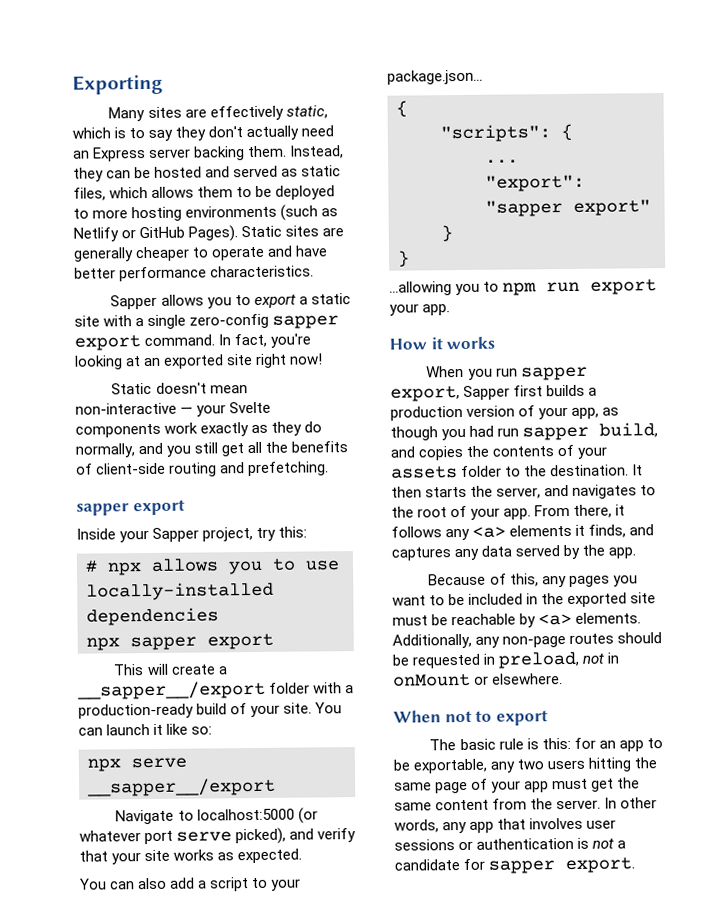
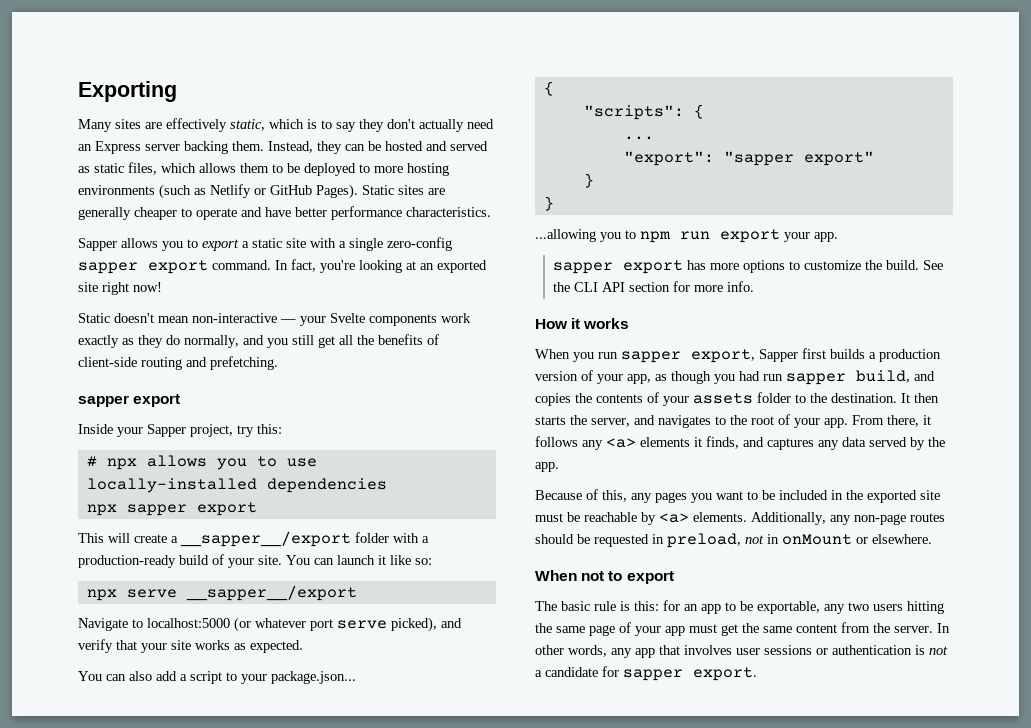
+ sapper export has more options to customize the build. See the CLI API section for more info.

